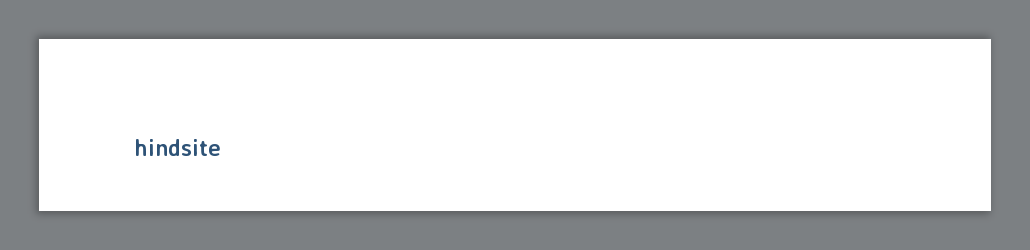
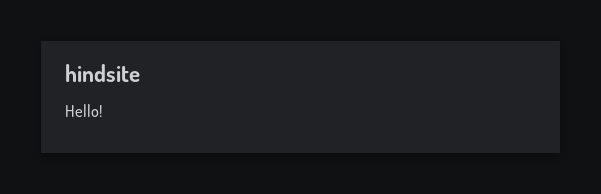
+ Hello!

